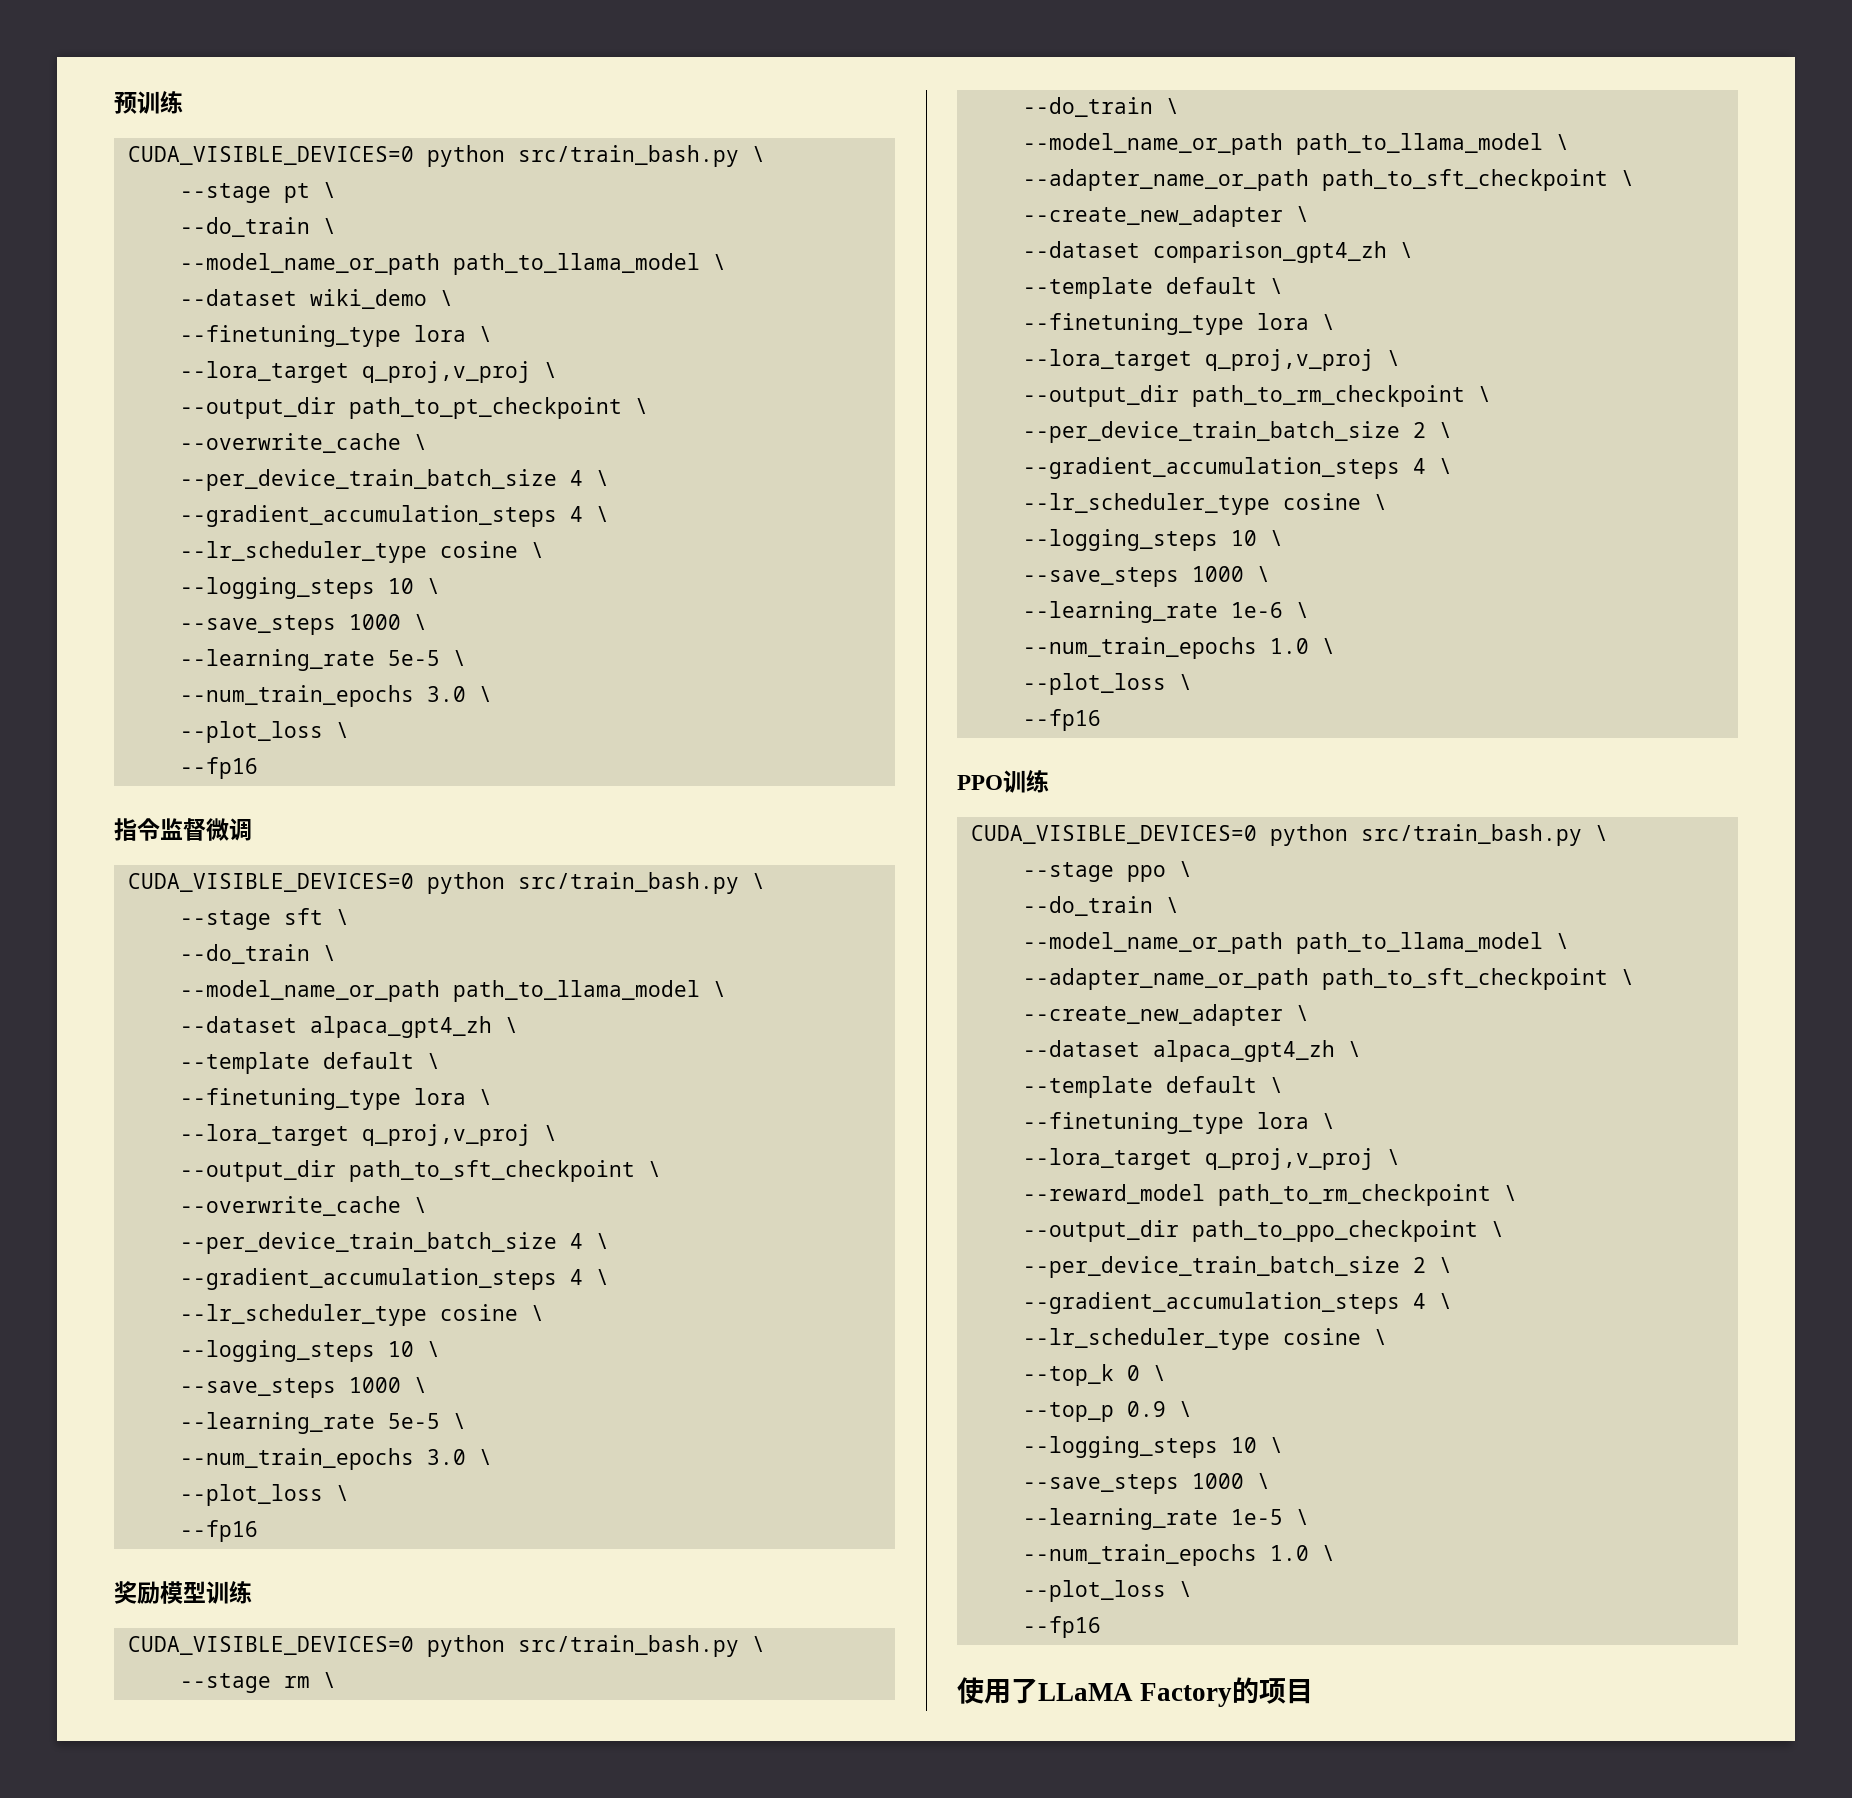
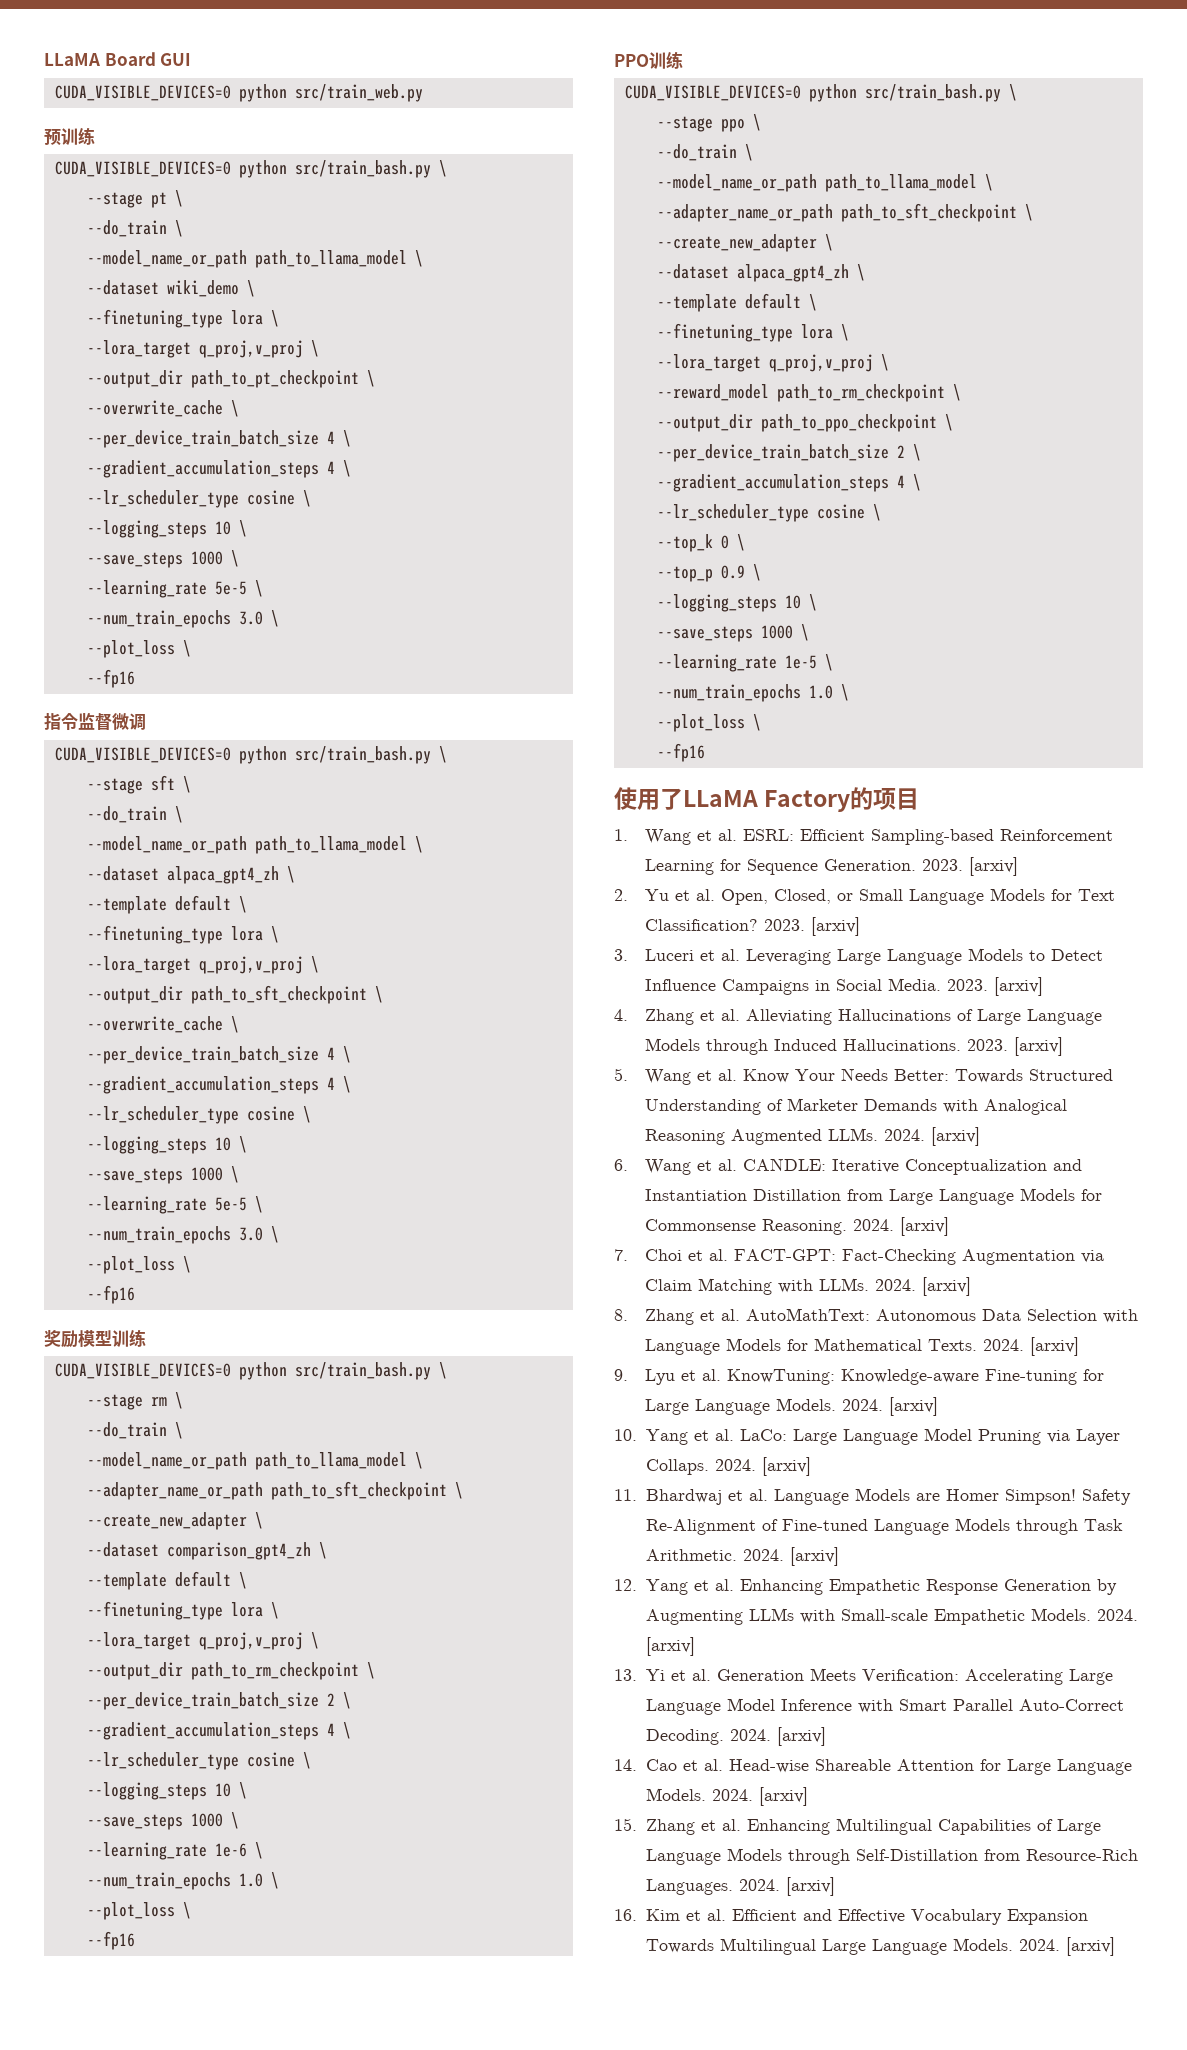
+ LLaMA Board GUI
+ CUDA_VISIBLE_DEVICES=0 python src/train_web.py
+ 1. Wang et al. ESRL: Efficient Sampling-based Reinforcement Learning for Sequence Generation. 2023. [arxiv]
+ 2. Yu et al. Open, Closed, or Small Language Models for Text Classification? 2023. [arxiv]
+ 3. Luceri et al. Leveraging Large Language Models to Detect Influence Campaigns in Social Media. 2023. [arxiv]
+ 4. Zhang et al. Alleviating Hallucinations of Large Language Models through Induced Hallucinations. 2023. [arxiv]
+ 5. Wang et al. Know Your Needs Better: Towards Structured Understanding of Marketer Demands with Analogical Reasoning Augmented LLMs. 2024. [arxiv]
+ 6. Wang et al. CANDLE: Iterative Conceptualization and Instantiation Distillation from Large Language Models for Commonsense Reasoning. 2024. [arxiv]
+ 7. Choi et al. FACT-GPT: Fact-Checking Augmentation via Claim Matching with LLMs. 2024. [arxiv]
+ 8. Zhang et al. AutoMathText: Autonomous Data Selection with Language Models for Mathematical Texts. 2024. [arxiv]
+ 9. Lyu et al. KnowTuning: Knowledge-aware Fine-tuning for Large Language Models. 2024. [arxiv]
+ 10. Yang et al. LaCo: Large Language Model Pruning via Layer Collaps. 2024. [arxiv]
+ 11. Bhardwaj et al. Language Models are Homer Simpson! Safety Re-Alignment of Fine-tuned Language Models through Task Arithmetic. 2024. [arxiv]
+ 12. Yang et al. Enhancing Empathetic Response Generation by Augmenting LLMs with Small-scale Empathetic Models. 2024. [arxiv]
+ 13. Yi et al. Generation Meets Verification: Accelerating Large Language Model Inference with Smart Parallel Auto-Correct Decoding. 2024. [arxiv]
+ 14. Cao et al. Head-wise Shareable Attention for Large Language Models. 2024. [arxiv]
+ 15. Zhang et al. Enhancing Multilingual Capabilities of Large Language Models through Self-Distillation from Resource-Rich Languages. 2024. [arxiv]
+ 16. Kim et al. Efficient and Effective Vocabulary Expansion Towards Multilingual Large Language Models. 2024. [arxiv]

